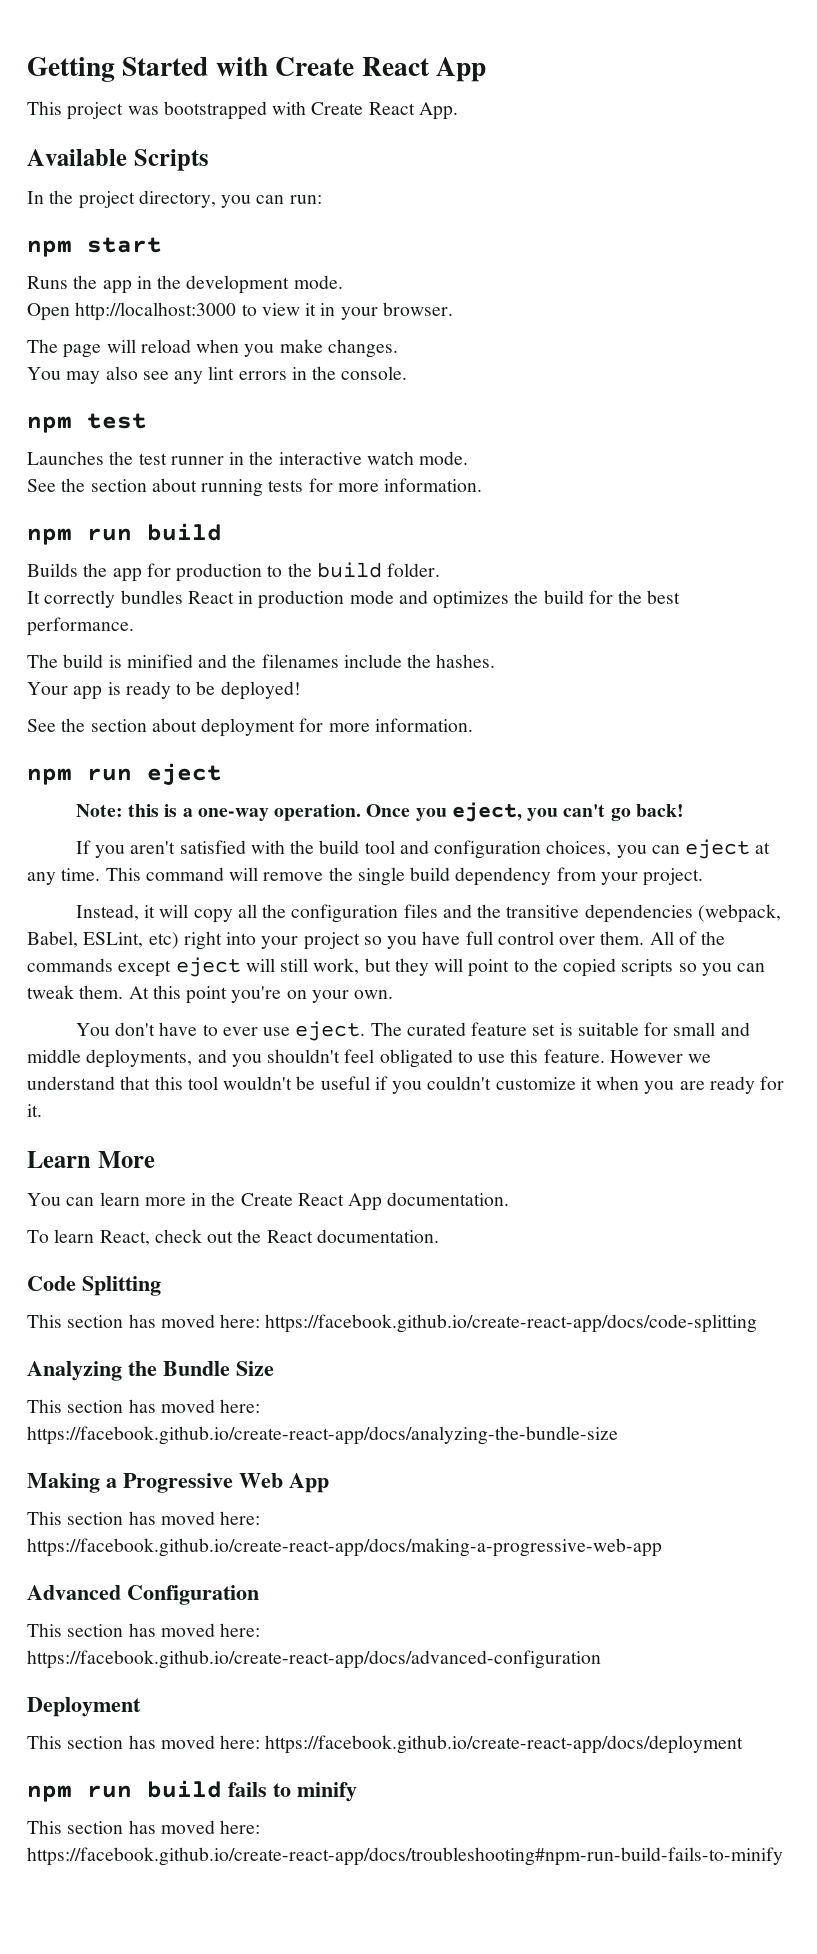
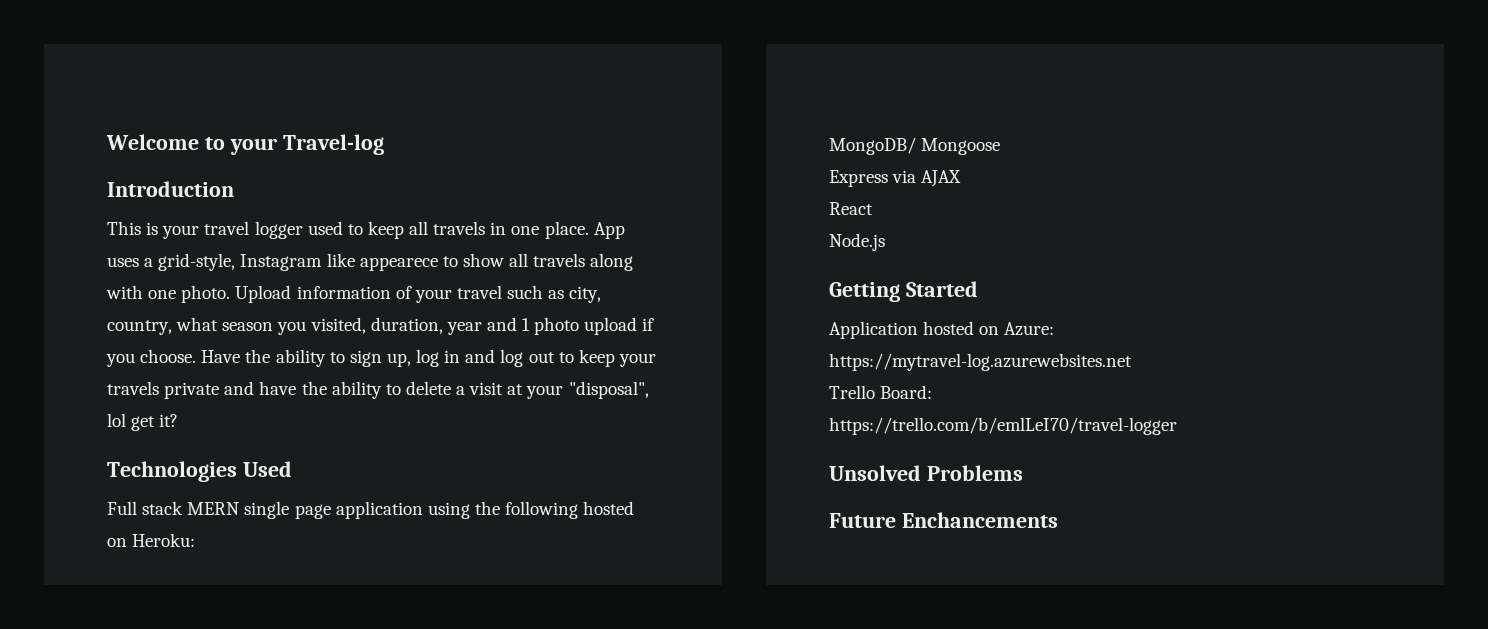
- Getting Started with Create React App
- This project was bootstrapped with Create React App.
- Available Scripts
- In the project directory, you can run:
- npm start
- Runs the app in the development mode.
- Open http://localhost:3000 to view it in your browser.
- The page will reload when you make changes.
- You may also see any lint errors in the console.
- npm test
- Launches the test runner in the interactive watch mode.
- See the section about running tests for more information.
- npm run build
- Builds the app for production to the build folder.
- It correctly bundles React in production mode and optimizes the build for the best performance.
- The build is minified and the filenames include the hashes.
- Your app is ready to be deployed!
- See the section about deployment for more information.
- npm run eject
- Note: this is a one-way operation. Once you eject, you can't go back!
- If you aren't satisfied with the build tool and configuration choices, you can eject at any time. This command will remove the single build dependency from your project.
- Instead, it will copy all the configuration files and the transitive dependencies (webpack, Babel, ESLint, etc) right into your project so you have full control over them. All of the commands except eject will still work, but they will point to the copied scripts so you can tweak them. At this point you're on your own.
- You don't have to ever use eject. The curated feature set is suitable for small and middle deployments, and you shouldn't feel obligated to use this feature. However we understand that this tool wouldn't be useful if you couldn't customize it when you are ready for it.
- Learn More
- You can learn more in the Create React App documentation.
- To learn React, check out the React documentation.
- Code Splitting
- This section has moved here: https://facebook.github.io/create-react-app/docs/code-splitting
- Analyzing the Bundle Size
- This section has moved here: https://facebook.github.io/create-react-app/docs/analyzing-the-bundle-size
- Making a Progressive Web App
- This section has moved here: https://facebook.github.io/create-react-app/docs/making-a-progressive-web-app
- Advanced Configuration
- This section has moved here: https://facebook.github.io/create-react-app/docs/advanced-configuration
- Deployment
- This section has moved here: https://facebook.github.io/create-react-app/docs/deployment
- npm run build fails to minify
- This section has moved here: https://facebook.github.io/create-react-app/docs/troubleshooting#npm-run-build-fails-to-minify
+ Welcome to your Travel-log
+ Introduction
+ This is your travel logger used to keep all travels in one place. App uses a grid-style, Instagram like appearece to show all travels along with one photo. Upload information of your travel such as city, country, what season you visited, duration, year and 1 photo upload if you choose. Have the ability to sign up, log in and log out to keep your travels private and have the ability to delete a visit at your "disposal", lol get it?
+ Technologies Used
+ Full stack MERN single page application using the following hosted on Heroku:
+ MongoDB/ Mongoose
+ Express via AJAX
+ React
+ Node.js
+ Getting Started
+ Application hosted on Azure:
+ https://mytravel-log.azurewebsites.net
+ Trello Board:
+ https://trello.com/b/emlLeI70/travel-logger
+ Unsolved Problems
+ Future Enchancements

